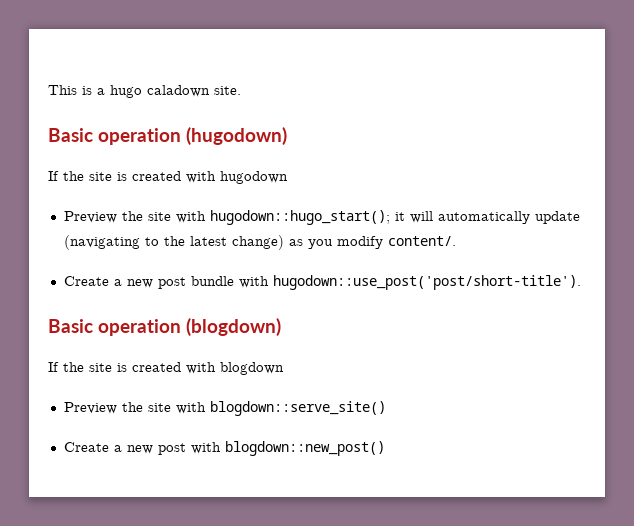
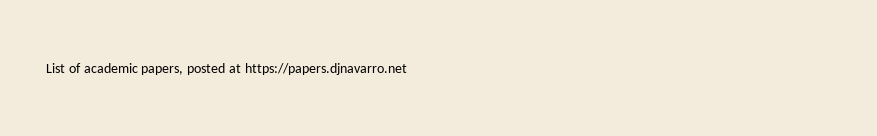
- This is a hugo caladown site.
- Basic operation (hugodown)
- If the site is created with hugodown
- Preview the site with hugodown::hugo_start(); it will automatically update (navigating to the latest change) as you modify content/.
- Create a new post bundle with hugodown::use_post('post/short-title').
- Basic operation (blogdown)
- If the site is created with blogdown
- Preview the site with blogdown::serve_site()
- Create a new post with blogdown::new_post()
+ List of academic papers, posted at https://papers.djnavarro.net

